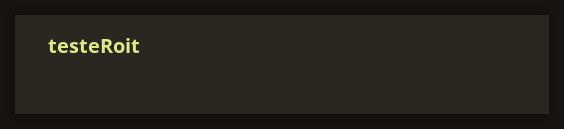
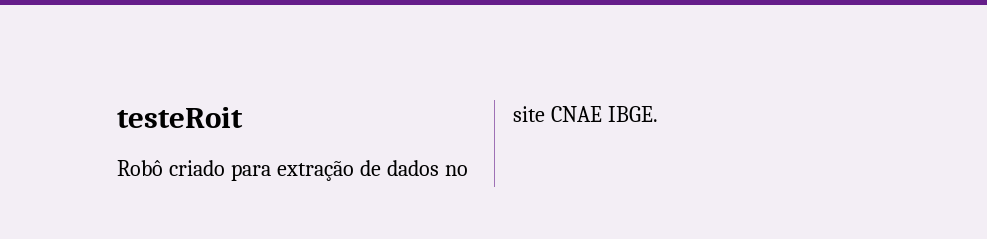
+ Robô criado para extração de dados no site CNAE IBGE.

